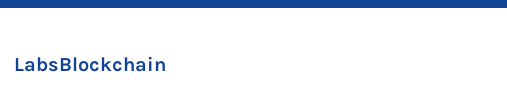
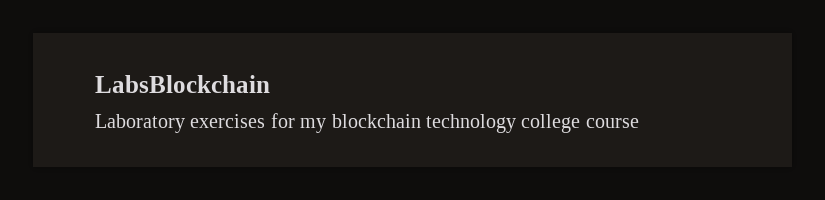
+ Laboratory exercises for my blockchain technology college course

